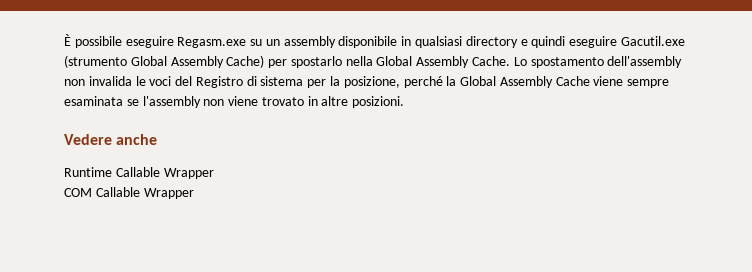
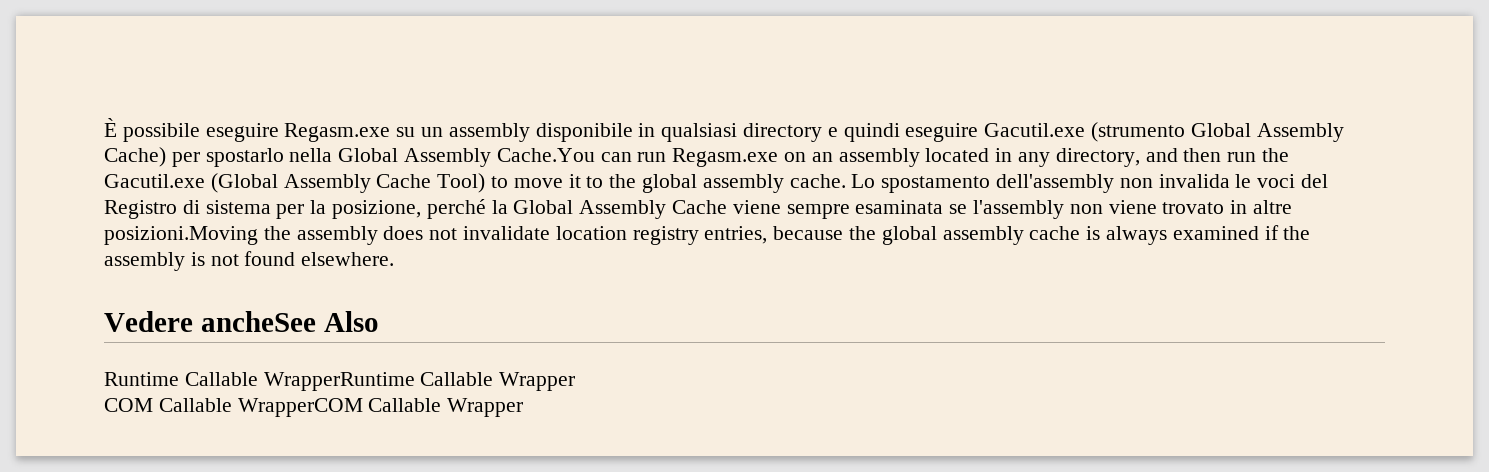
- È possibile eseguire Regasm.exe su un assembly disponibile in qualsiasi directory e quindi eseguire Gacutil.exe (strumento Global Assembly Cache) per spostarlo nella Global Assembly Cache.
+ È possibile eseguire Regasm.exe su un assembly disponibile in qualsiasi directory e quindi eseguire Gacutil.exe (strumento Global Assembly Cache) per spostarlo nella Global Assembly Cache.You can run Regasm.exe on an assembly located in any directory, and then run the Gacutil.exe (Global Assembly Cache Tool) to move it to the global assembly cache.
- Lo spostamento dell'assembly non invalida le voci del Registro di sistema per la posizione, perché la Global Assembly Cache viene sempre esaminata se l'assembly non viene trovato in altre posizioni.
+ Lo spostamento dell'assembly non invalida le voci del Registro di sistema per la posizione, perché la Global Assembly Cache viene sempre esaminata se l'assembly non viene trovato in altre posizioni.Moving the assembly does not invalidate location registry entries, because the global assembly cache is always examined if the assembly is not found elsewhere.
- Vedere anche
+ Vedere ancheSee Also
- Runtime Callable Wrapper
+ Runtime Callable WrapperRuntime Callable Wrapper
- COM Callable Wrapper
+ COM Callable WrapperCOM Callable Wrapper

